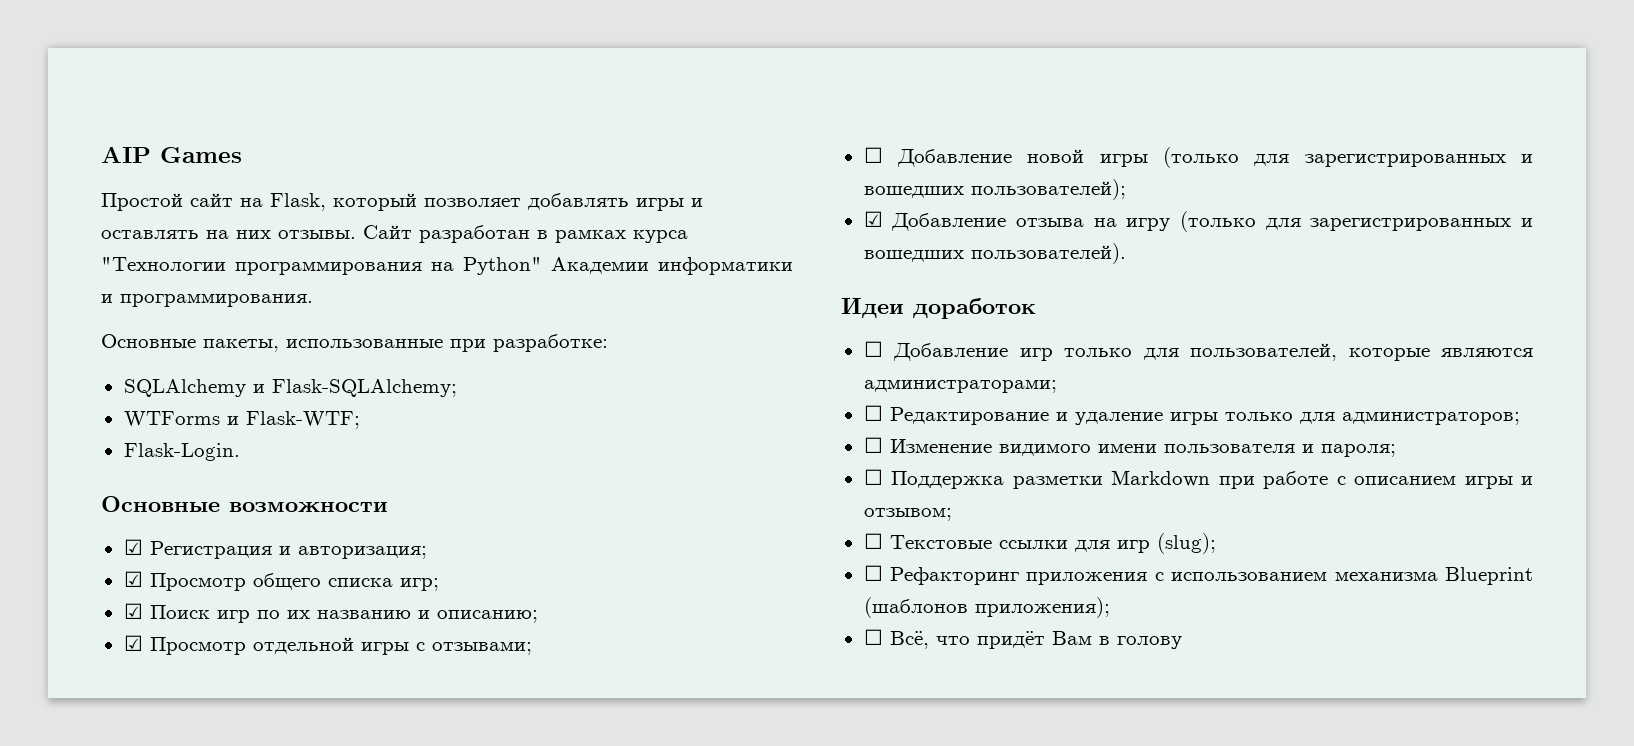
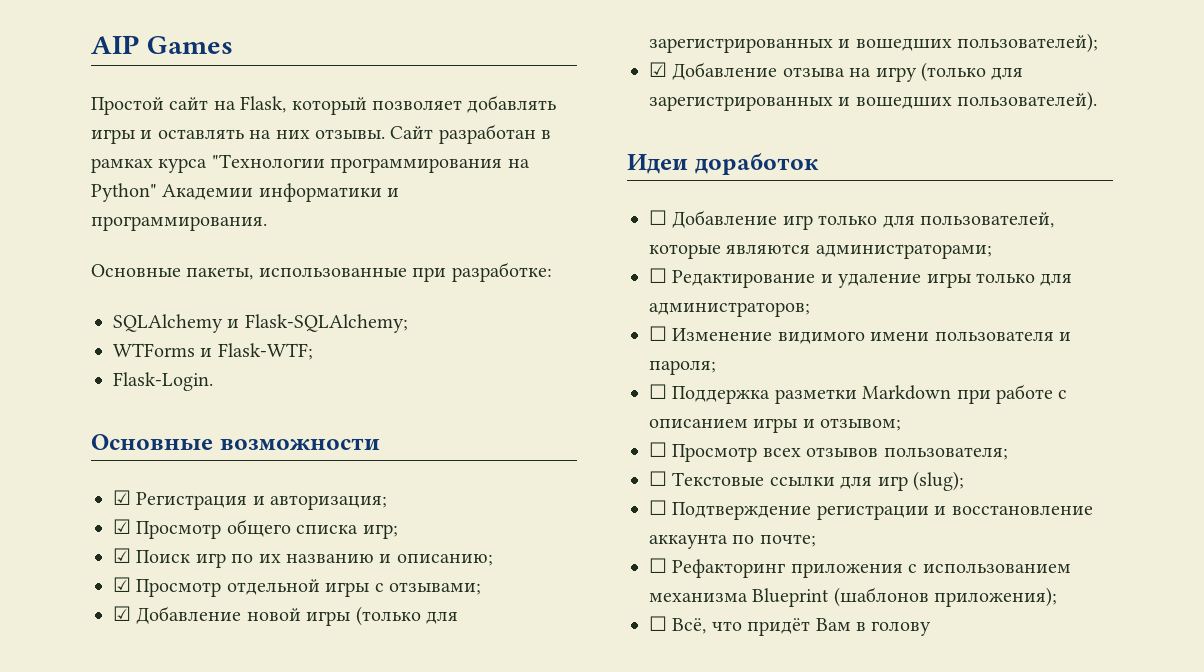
- ☐ Добавление новой игры (только для зарегистрированных и вошедших пользователей);
+ ☑ Добавление новой игры (только для зарегистрированных и вошедших пользователей);
+ ☐ Просмотр всех отзывов пользователя;
+ ☐ Подтверждение регистрации и восстановление аккаунта по почте;

